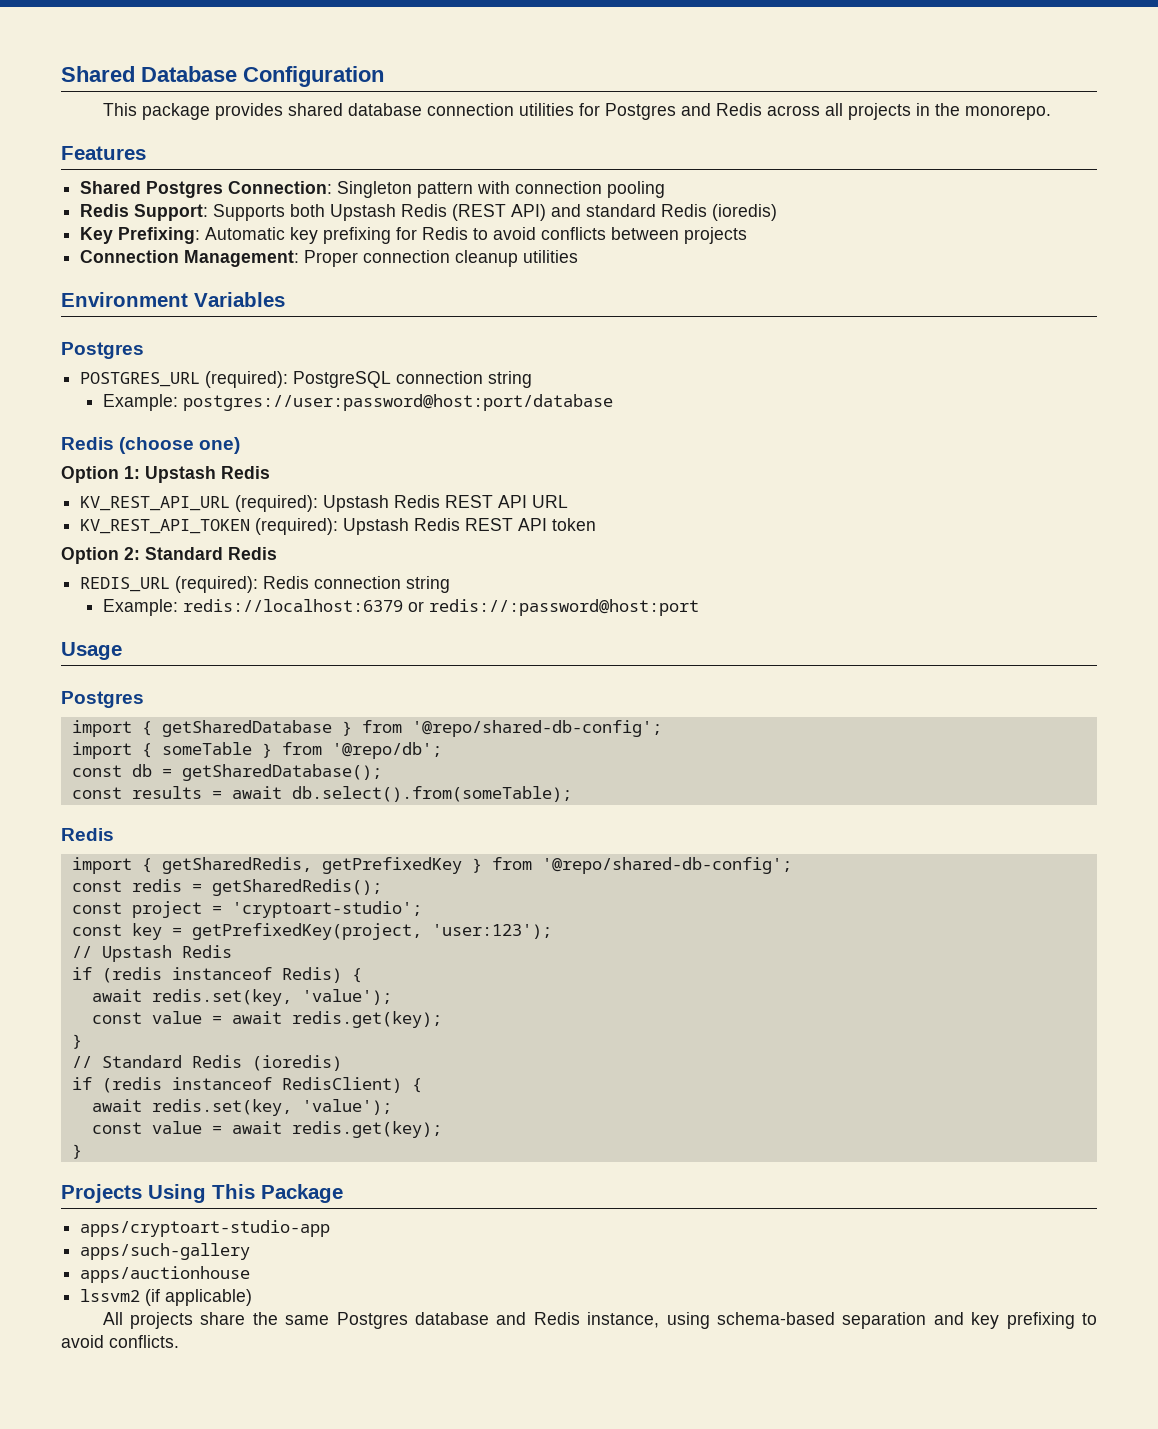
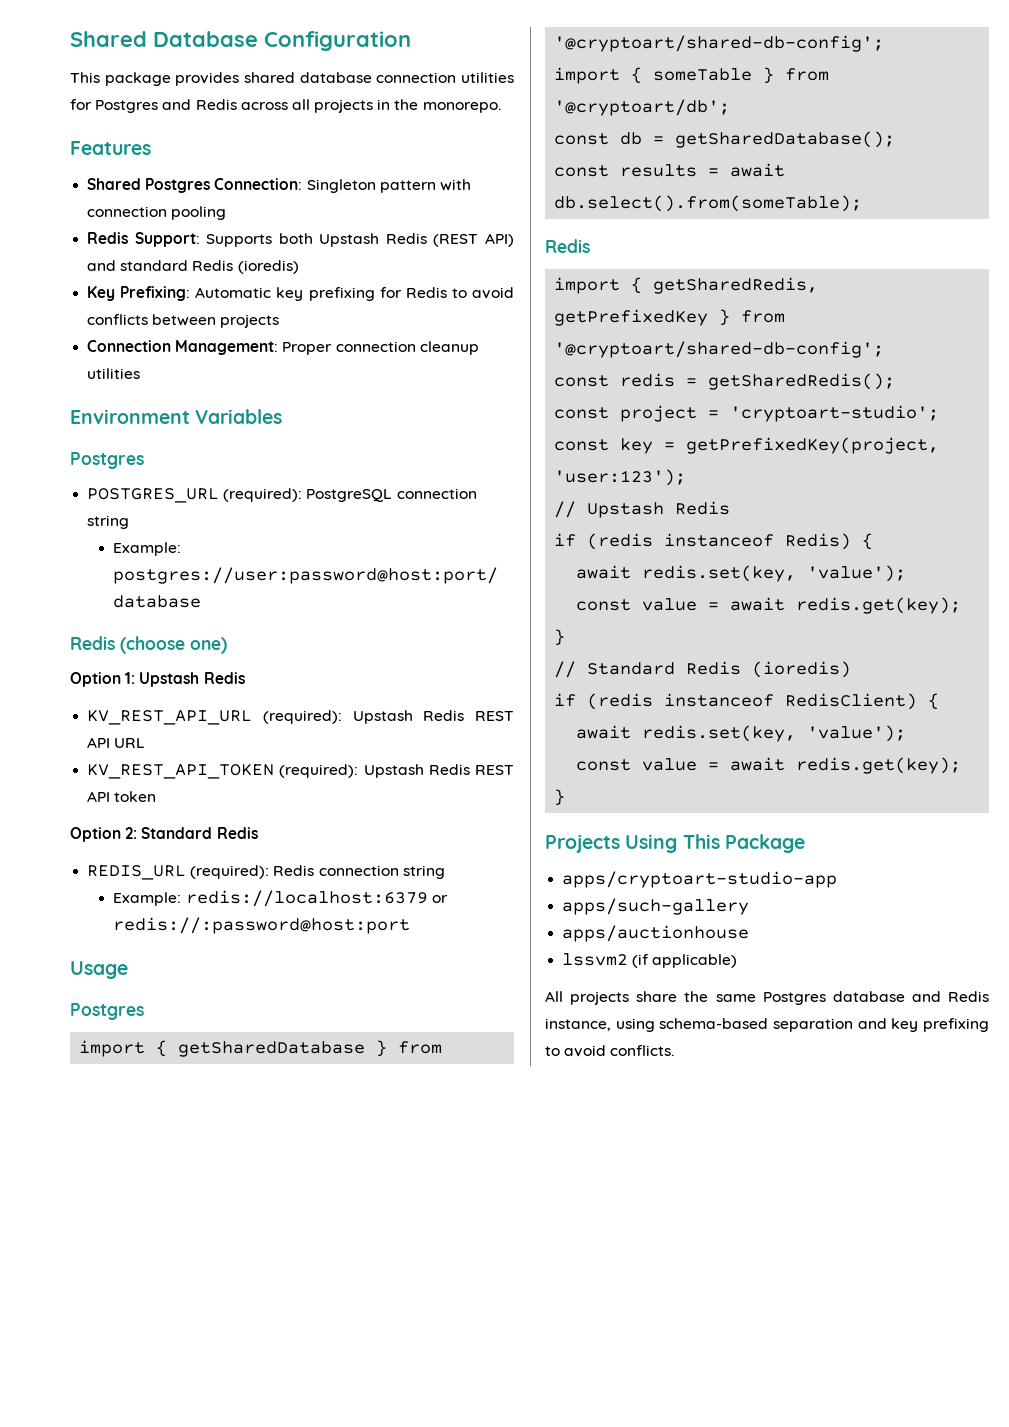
- import { getSharedDatabase } from '@repo/shared-db-config';
+ import { getSharedDatabase } from '@cryptoart/shared-db-config';
- import { someTable } from '@repo/db';
+ import { someTable } from '@cryptoart/db';
- import { getSharedRedis, getPrefixedKey } from '@repo/shared-db-config';
+ import { getSharedRedis, getPrefixedKey } from '@cryptoart/shared-db-config';

